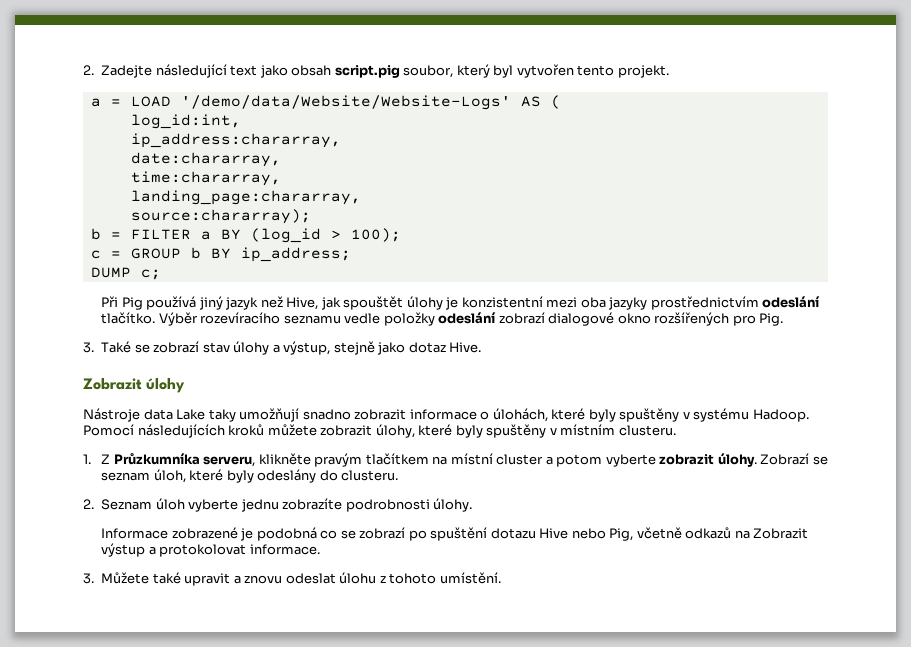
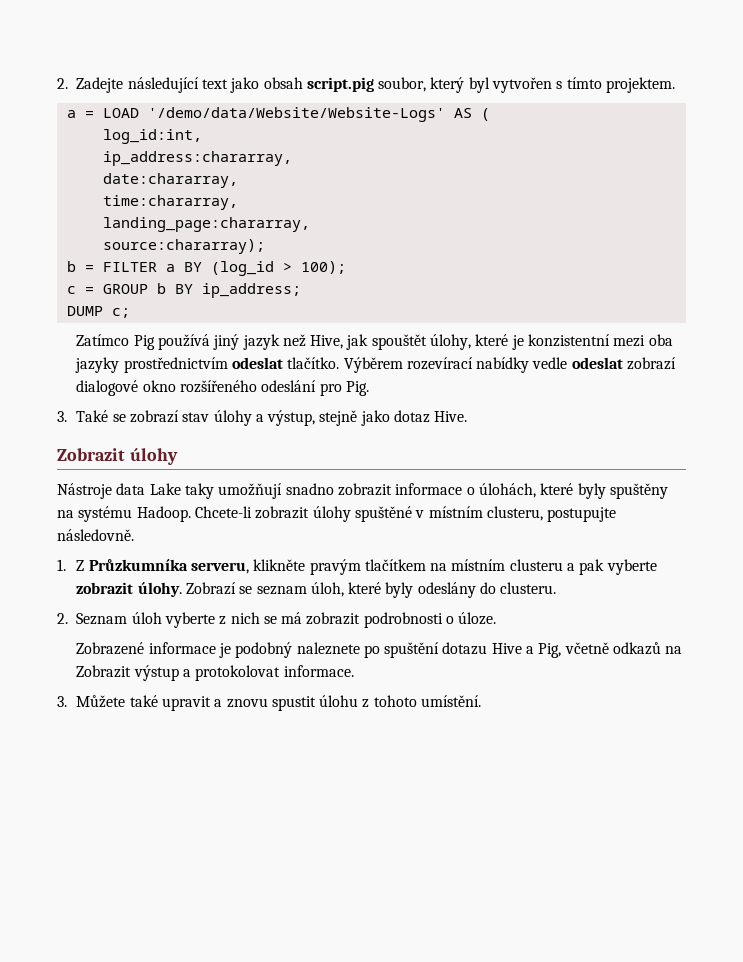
- 2. Zadejte následující text jako obsah script.pig soubor, který byl vytvořen tento projekt.
+ 2. Zadejte následující text jako obsah script.pig soubor, který byl vytvořen s tímto projektem.
- Při Pig používá jiný jazyk než Hive, jak spouštět úlohy je konzistentní mezi oba jazyky prostřednictvím odeslání tlačítko. Výběr rozevíracího seznamu vedle položky odeslání zobrazí dialogové okno rozšířených pro Pig.
+ Zatímco Pig používá jiný jazyk než Hive, jak spouštět úlohy, které je konzistentní mezi oba jazyky prostřednictvím odeslat tlačítko. Výběrem rozevírací nabídky vedle odeslat zobrazí dialogové okno rozšířeného odeslání pro Pig.
- Nástroje data Lake taky umožňují snadno zobrazit informace o úlohách, které byly spuštěny v systému Hadoop.
+ Nástroje data Lake taky umožňují snadno zobrazit informace o úlohách, které byly spuštěny na systému Hadoop.
- Pomocí následujících kroků můžete zobrazit úlohy, které byly spuštěny v místním clusteru.
+ Chcete-li zobrazit úlohy spuštěné v místním clusteru, postupujte následovně.
- 1. Z Průzkumníka serveru, klikněte pravým tlačítkem na místní cluster a potom vyberte zobrazit úlohy.
+ 1. Z Průzkumníka serveru, klikněte pravým tlačítkem na místním clusteru a pak vyberte zobrazit úlohy.
- 2. Seznam úloh vyberte jednu zobrazíte podrobnosti úlohy.
- Informace zobrazené je podobná co se zobrazí po spuštění dotazu Hive nebo Pig, včetně odkazů na Zobrazit výstup a protokolovat informace.
+ 2. Seznam úloh vyberte z nich se má zobrazit podrobnosti o úloze.
+ Zobrazené informace je podobný naleznete po spuštění dotazu Hive a Pig, včetně odkazů na Zobrazit výstup a protokolovat informace.
- 3. Můžete také upravit a znovu odeslat úlohu z tohoto umístění.
+ 3. Můžete také upravit a znovu spustit úlohu z tohoto umístění.

